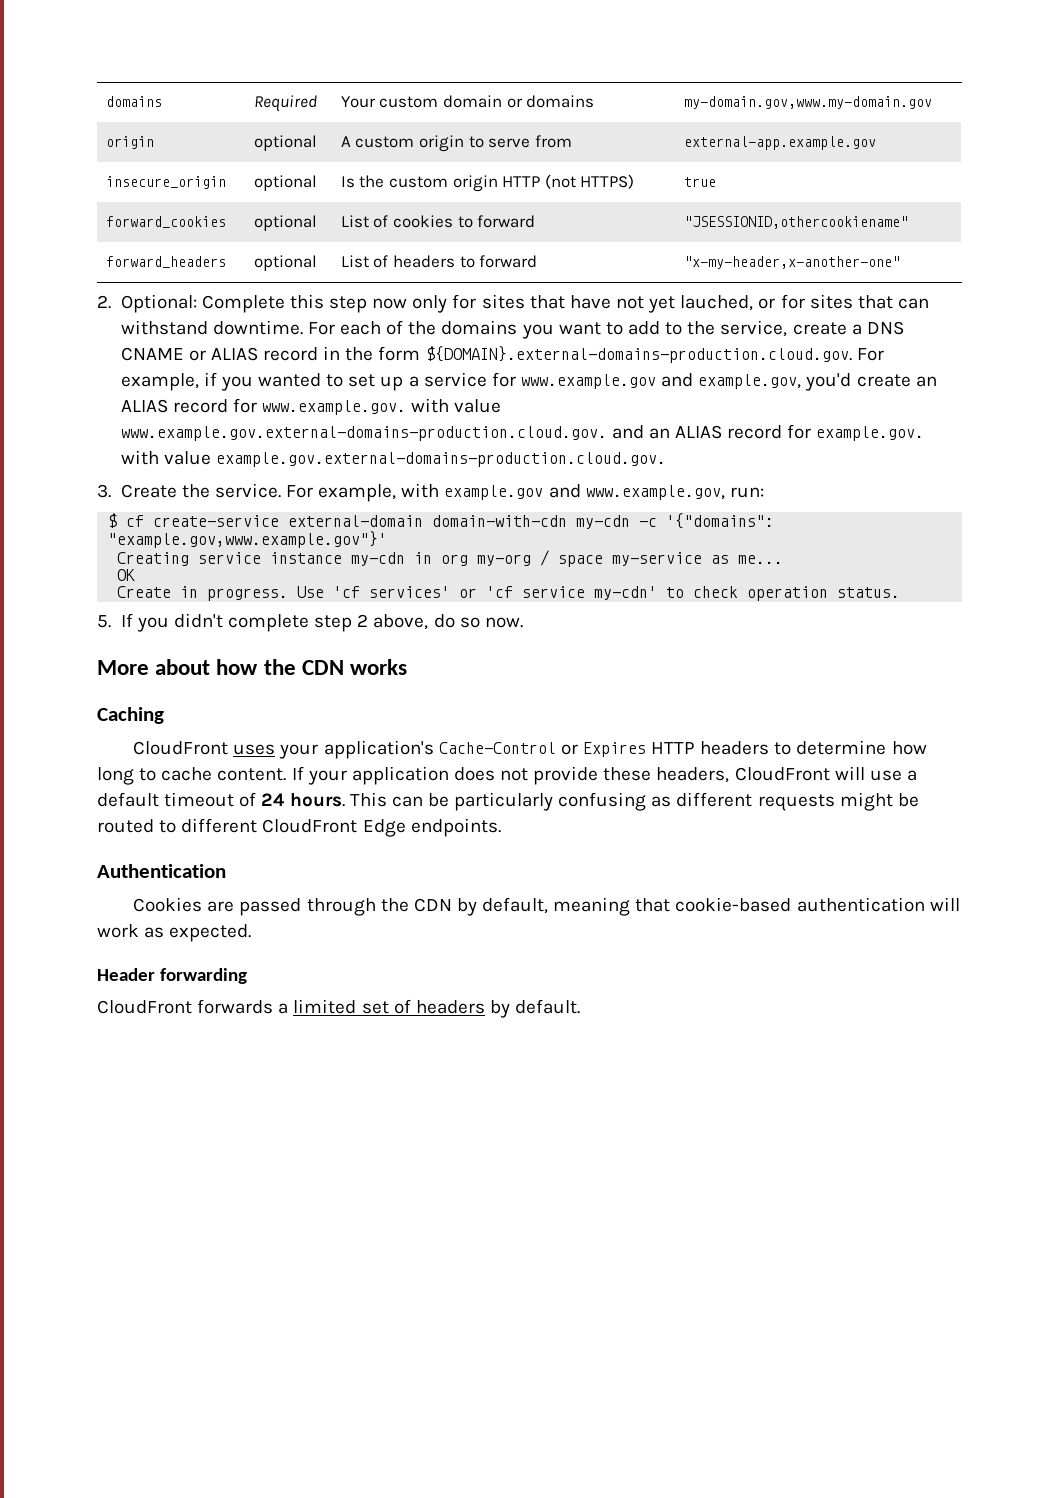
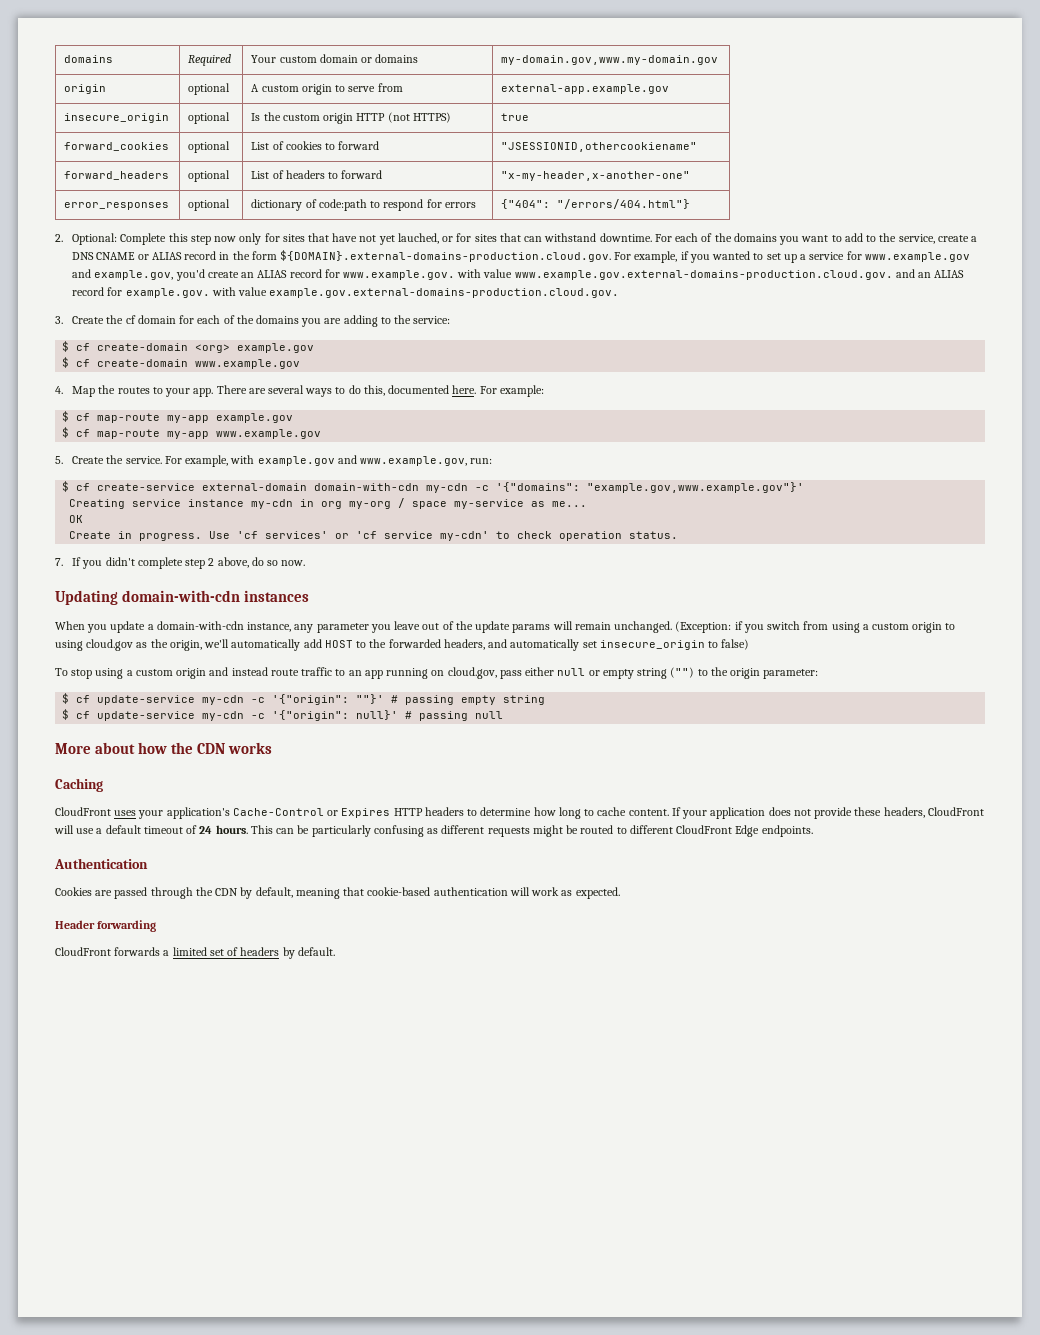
+ error_responses | optional | dictionary of code:path to respond for errors | {"404": "/errors/404.html"}
- 3. Create the service.
+ 3. Create the cf domain for each of the domains you are adding to the service:
+ $ cf create-domain <org> example.gov
+ $ cf create-domain www.example.gov
+ 4. Map the routes to your app. There are several ways to do this, documented here. For example:
+ $ cf map-route my-app example.gov
+ $ cf map-route my-app www.example.gov
+ 5. Create the service.
- 5. If you didn't complete step 2 above, do so now.
+ 7. If you didn't complete step 2 above, do so now.
+ Updating domain-with-cdn instances
+ When you update a domain-with-cdn instance, any parameter you leave out of the update params will remain unchanged. (Exception: if you switch from using a custom origin to using cloud.gov as the origin, we'll automatically add HOST to the forwarded headers, and automatically set insecure_origin to false)
+ To stop using a custom origin and instead route traffic to an app running on cloud.gov, pass either null or empty string ("") to the origin parameter:
+ $ cf update-service my-cdn -c '{"origin": ""}' # passing empty string
+ $ cf update-service my-cdn -c '{"origin": null}' # passing null

